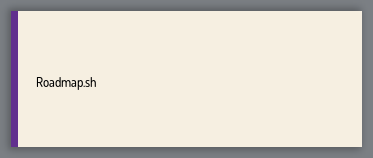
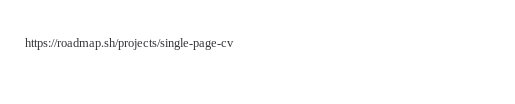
- Roadmap.sh
+ https://roadmap.sh/projects/single-page-cv

